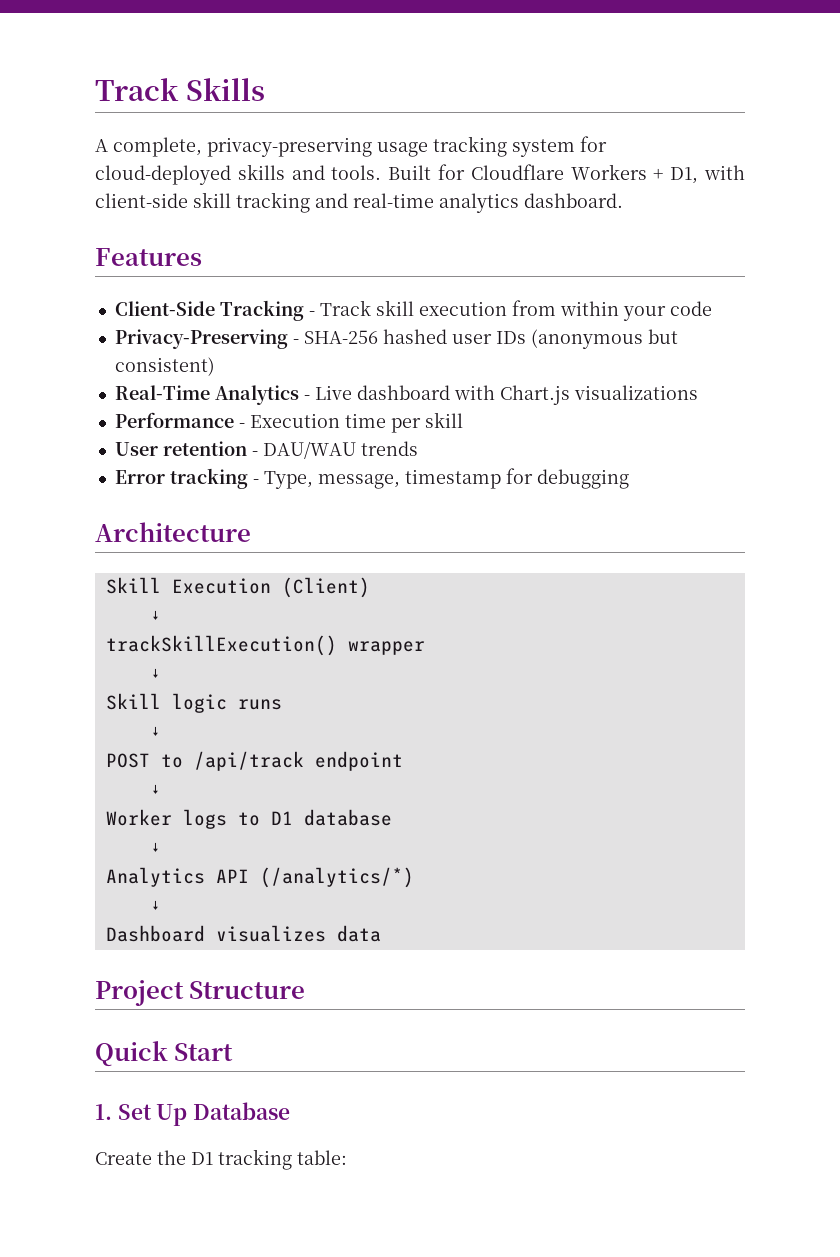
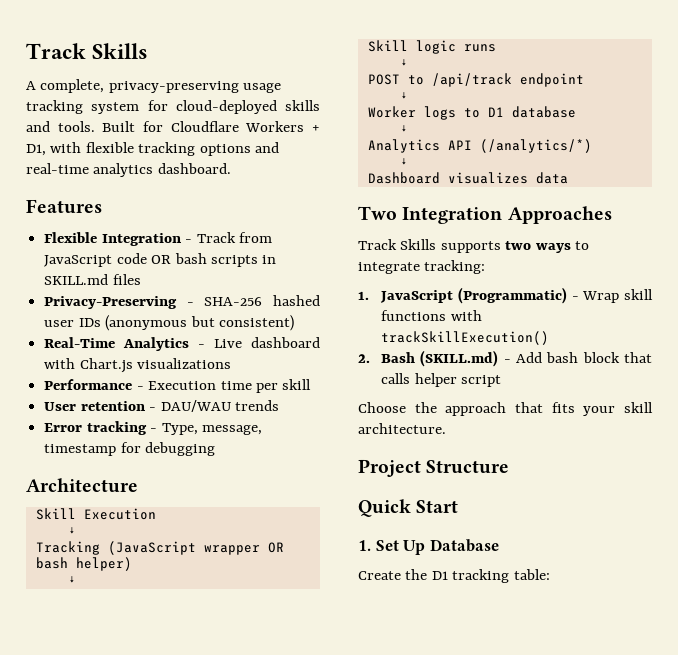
- Built for Cloudflare Workers + D1, with client-side skill tracking and real-time analytics dashboard.
+ Built for Cloudflare Workers + D1, with flexible tracking options and real-time analytics dashboard.
- Client-Side Tracking - Track skill execution from within your code
+ Flexible Integration - Track from JavaScript code OR bash scripts in SKILL.md files
- Skill Execution (Client)
+ Skill Execution
  ↓
- trackSkillExecution() wrapper
+ Tracking (JavaScript wrapper OR bash helper)
+ Two Integration Approaches
+ Track Skills supports two ways to integrate tracking:
+ 1. JavaScript (Programmatic) - Wrap skill functions with trackSkillExecution()
+ 2. Bash (SKILL.md) - Add bash block that calls helper script
+ Choose the approach that fits your skill architecture.

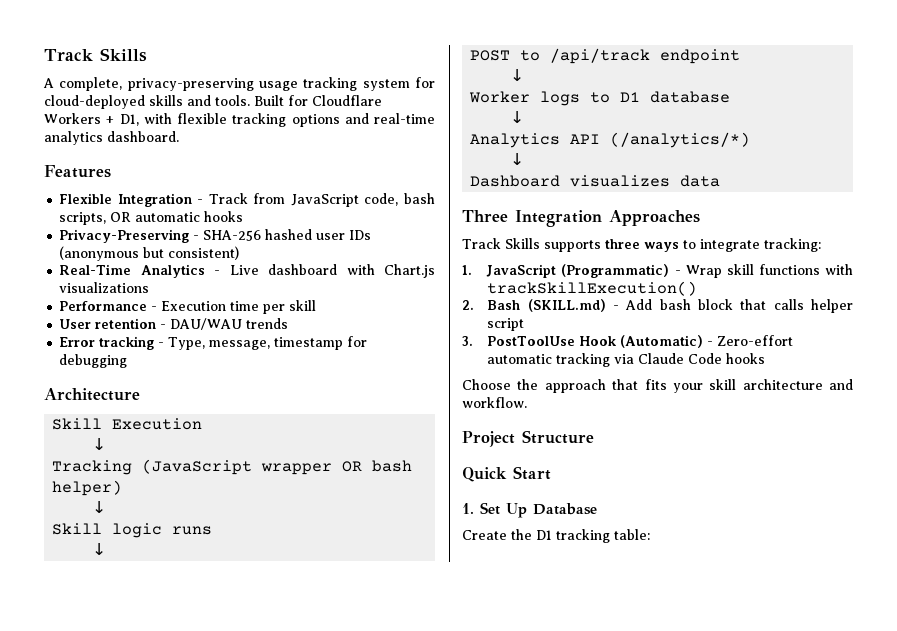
- Flexible Integration - Track from JavaScript code OR bash scripts in SKILL.md files
+ Flexible Integration - Track from JavaScript code, bash scripts, OR automatic hooks
- Two Integration Approaches
+ Three Integration Approaches
- Track Skills supports two ways to integrate tracking:
+ Track Skills supports three ways to integrate tracking:
+ 3. PostToolUse Hook (Automatic) - Zero-effort automatic tracking via Claude Code hooks
- Choose the approach that fits your skill architecture.
+ Choose the approach that fits your skill architecture and workflow.

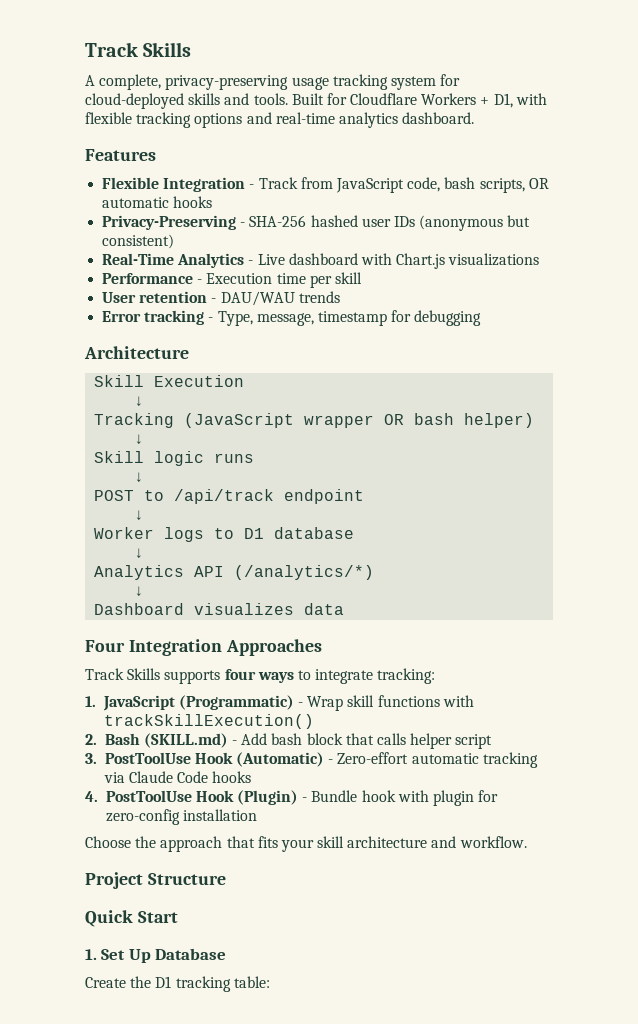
- Three Integration Approaches
+ Four Integration Approaches
- Track Skills supports three ways to integrate tracking:
+ Track Skills supports four ways to integrate tracking:
+ 4. PostToolUse Hook (Plugin) - Bundle hook with plugin for zero-config installation

